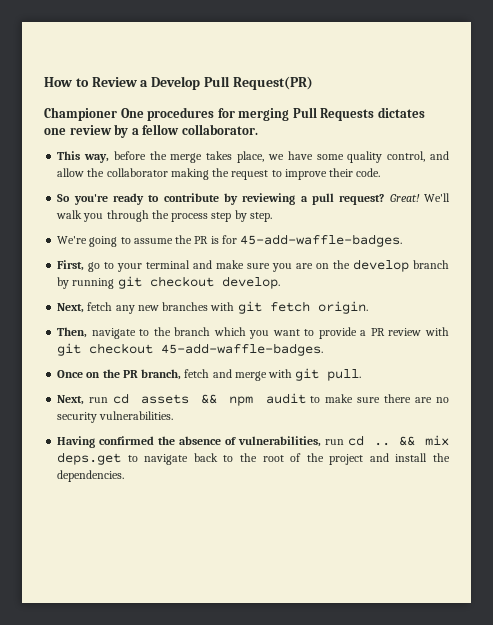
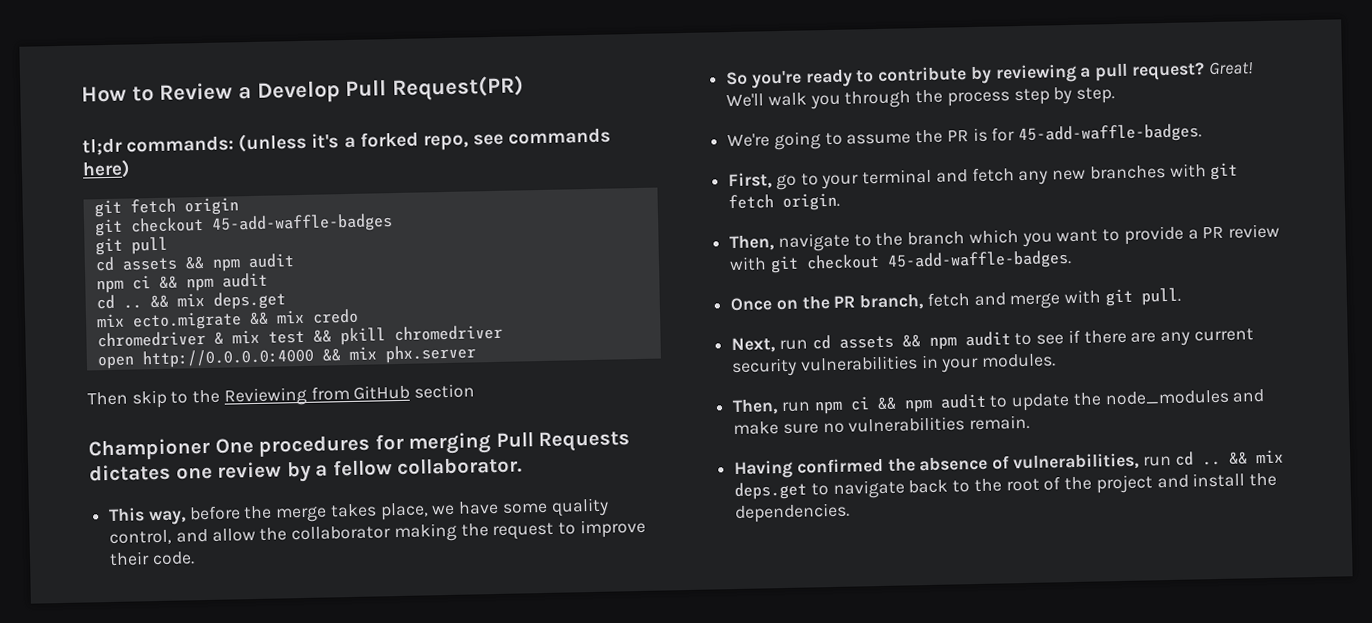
+ tl;dr commands: (unless it's a forked repo, see commands here)
+ git fetch origin
+ git checkout 45-add-waffle-badges
+ git pull
+ cd assets && npm audit
+ npm ci && npm audit
+ cd .. && mix deps.get
+ mix ecto.migrate && mix credo
+ chromedriver & mix test && pkill chromedriver
+ open http://0.0.0.0:4000 && mix phx.server
+ Then skip to the Reviewing from GitHub section
- First, go to your terminal and make sure you are on the develop branch by running git checkout develop.
- Next, fetch any new branches with git fetch origin.
+ First, go to your terminal and fetch any new branches with git fetch origin.
- Next, run cd assets && npm audit to make sure there are no security vulnerabilities.
+ Next, run cd assets && npm audit to see if there are any current security vulnerabilities in your modules.
+ Then, run npm ci && npm audit to update the node_modules and make sure no vulnerabilities remain.

